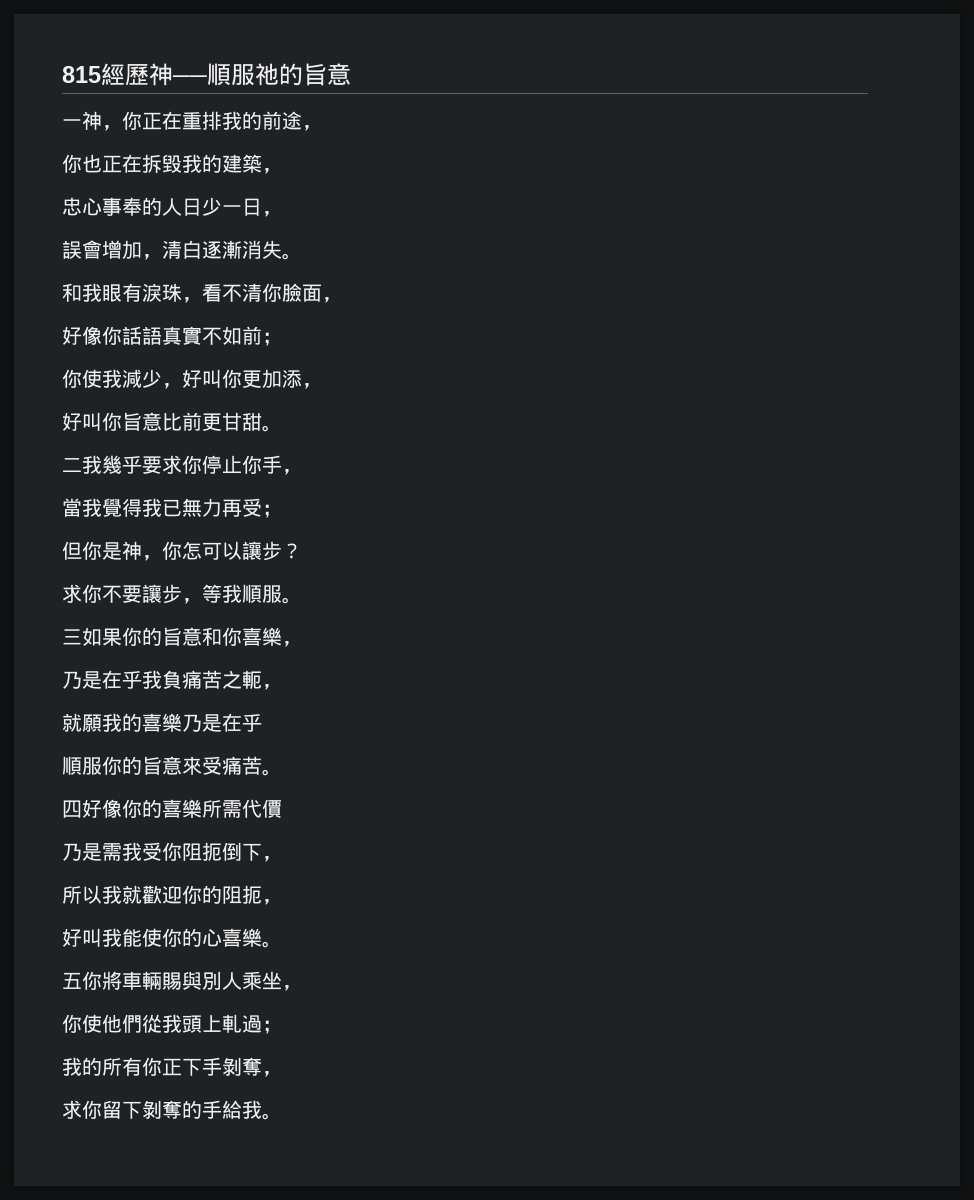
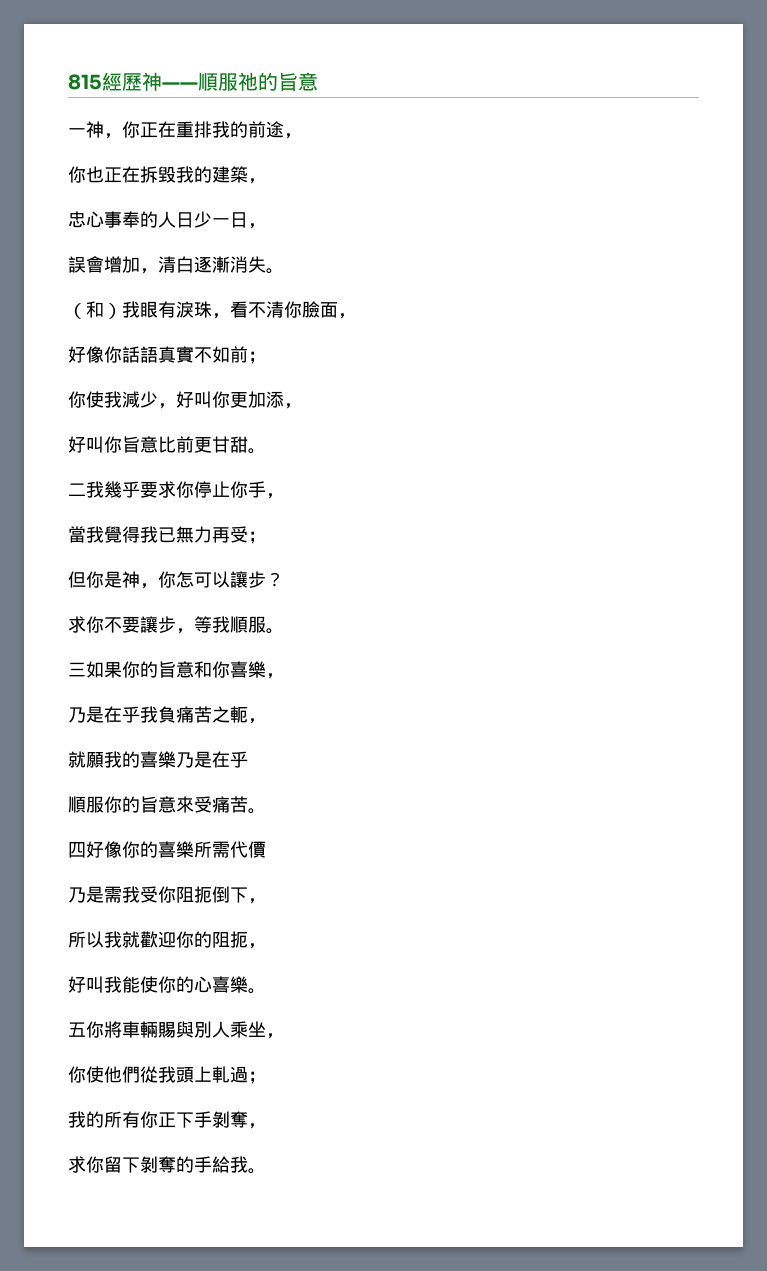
- 815經歷神──順服祂的旨意
+ 815經歷神——順服祂的旨意
- 和我眼有淚珠，看不清你臉面，
+ （和）我眼有淚珠，看不清你臉面，

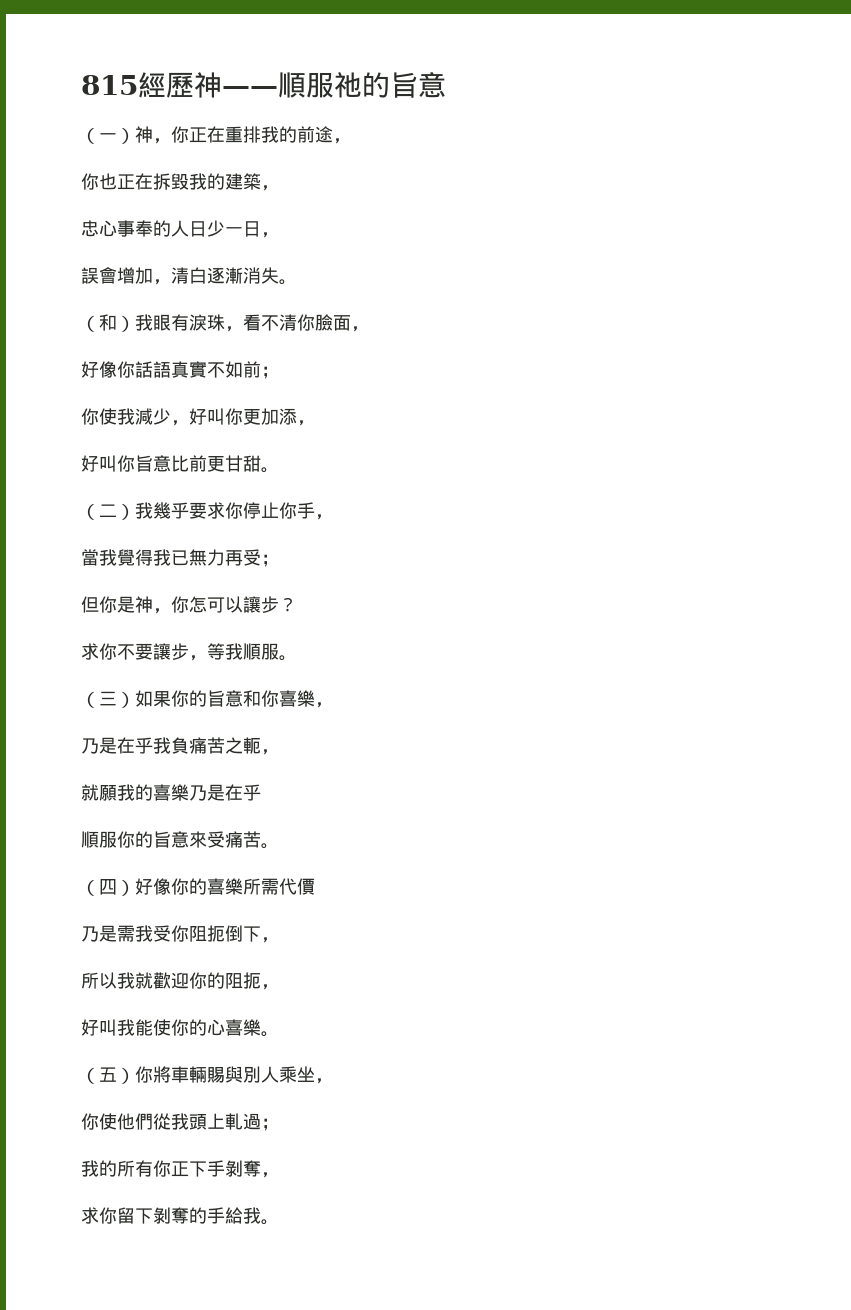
- 一神，你正在重排我的前途，
+ （一）神，你正在重排我的前途，
- 二我幾乎要求你停止你手，
+ （二）我幾乎要求你停止你手，
- 三如果你的旨意和你喜樂，
+ （三）如果你的旨意和你喜樂，
- 四好像你的喜樂所需代價
+ （四）好像你的喜樂所需代價
- 五你將車輛賜與別人乘坐，
+ （五）你將車輛賜與別人乘坐，

